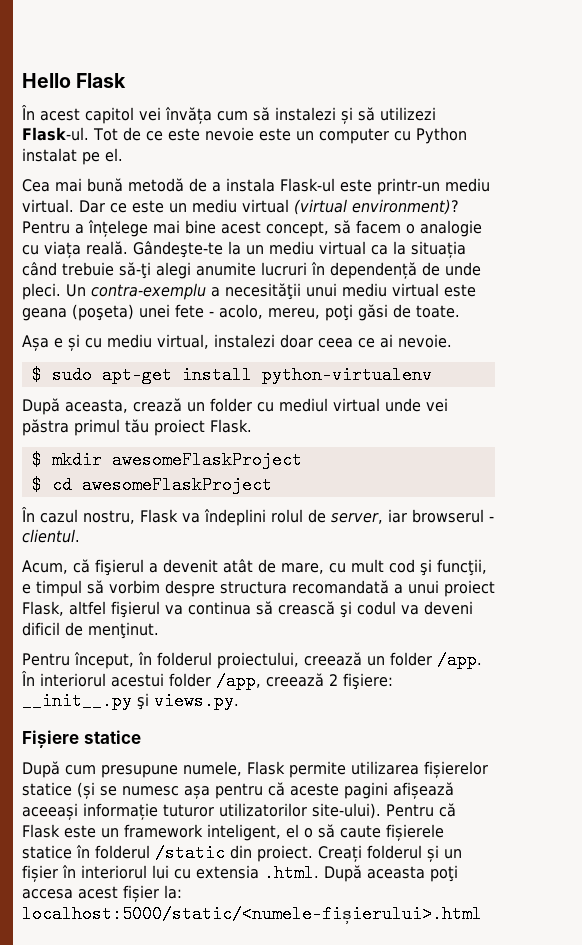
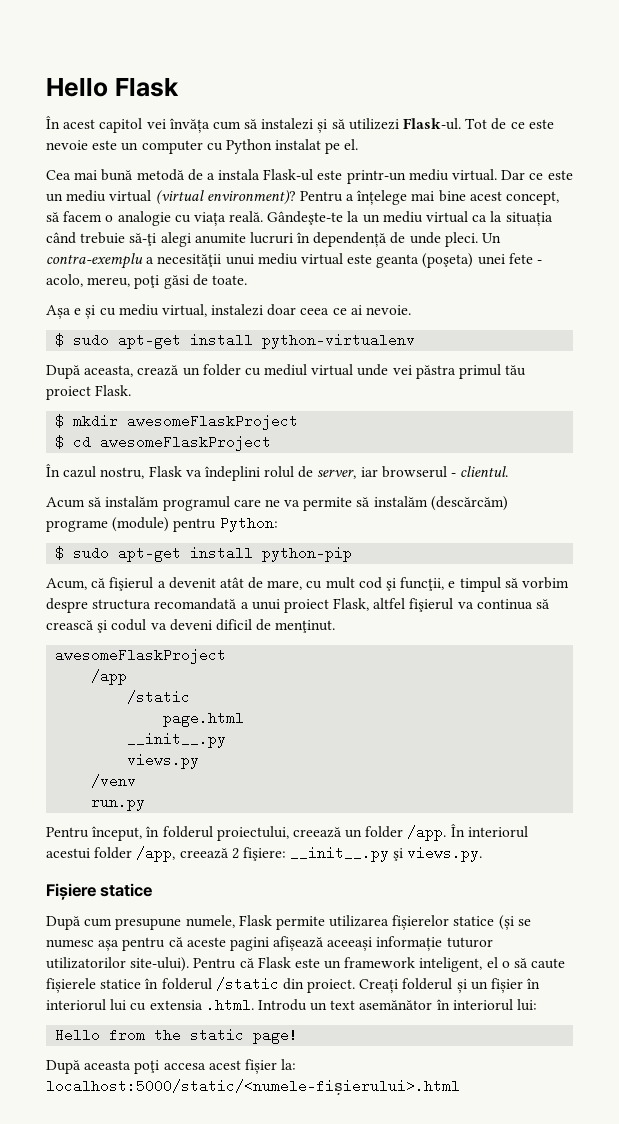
- Un contra-exemplu a necesităţii unui mediu virtual este geana (poşeta) unei fete - acolo, mereu, poţi găsi de toate.
+ Un contra-exemplu a necesităţii unui mediu virtual este geanta (poşeta) unei fete - acolo, mereu, poţi găsi de toate.
+ Acum să instalăm programul care ne va permite să instalăm (descărcăm) programe (module) pentru Python:
+ $ sudo apt-get install python-pip
  Acum, că fişierul a devenit atât de mare, cu mult cod şi funcţii, e timpul să vorbim despre structura recomandată a unui proiect Flask, altfel fişierul va continua să crească şi codul va deveni dificil de menţinut.
+ awesomeFlaskProject
+ /app
+ /static
+ page.html
+ __init__.py
+ views.py
+ /venv
+ run.py
- Creați folderul și un fișier în interiorul lui cu extensia .html. După aceasta poţi accesa acest fișier la: localhost:5000/static/<numele-fișierului>.html
+ Creați folderul și un fișier în interiorul lui cu extensia .html. Introdu un text asemănător în interiorul lui:
+ Hello from the static page!
+ După aceasta poţi accesa acest fișier la: localhost:5000/static/<numele-fișierului>.html

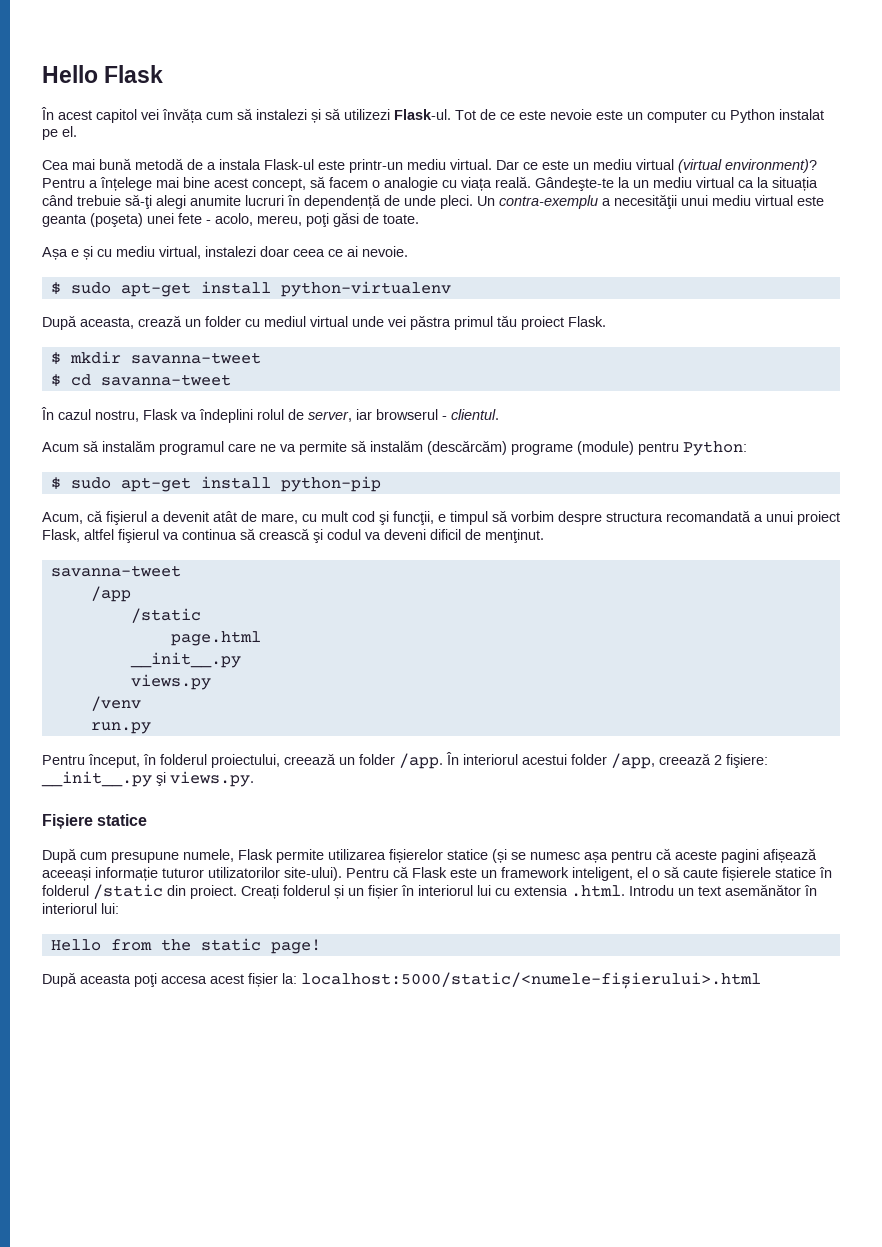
- $ mkdir awesomeFlaskProject
+ $ mkdir savanna-tweet
- $ cd awesomeFlaskProject
+ $ cd savanna-tweet
  Acum, că fişierul a devenit atât de mare, cu mult cod şi funcţii, e timpul să vorbim despre structura recomandată a unui proiect Flask, altfel fişierul va continua să crească şi codul va deveni dificil de menţinut.
- awesomeFlaskProject
+ savanna-tweet

